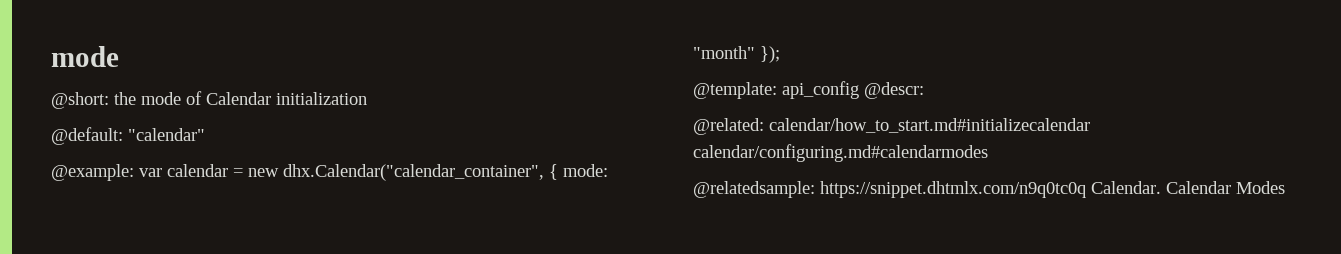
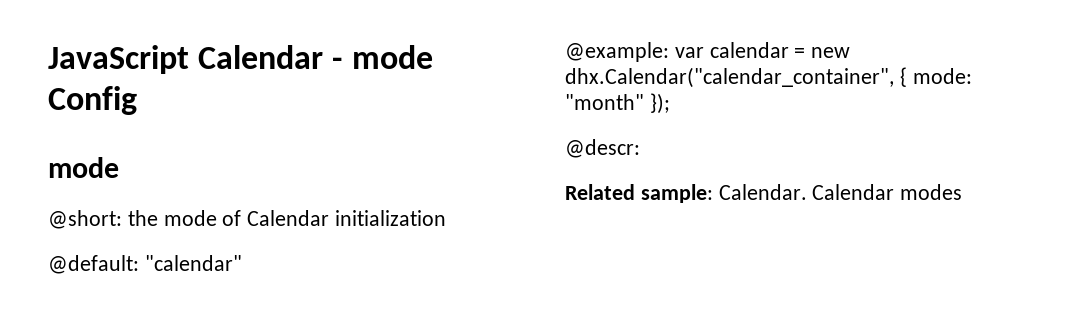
+ JavaScript Calendar - mode Config
- @template: api_config @descr:
+ @descr:
- @related: calendar/how_to_start.md#initializecalendar calendar/configuring.md#calendarmodes
- @relatedsample: https://snippet.dhtmlx.com/n9q0tc0q Calendar.
+ Related sample: Calendar.
- Calendar Modes
+ Calendar modes

